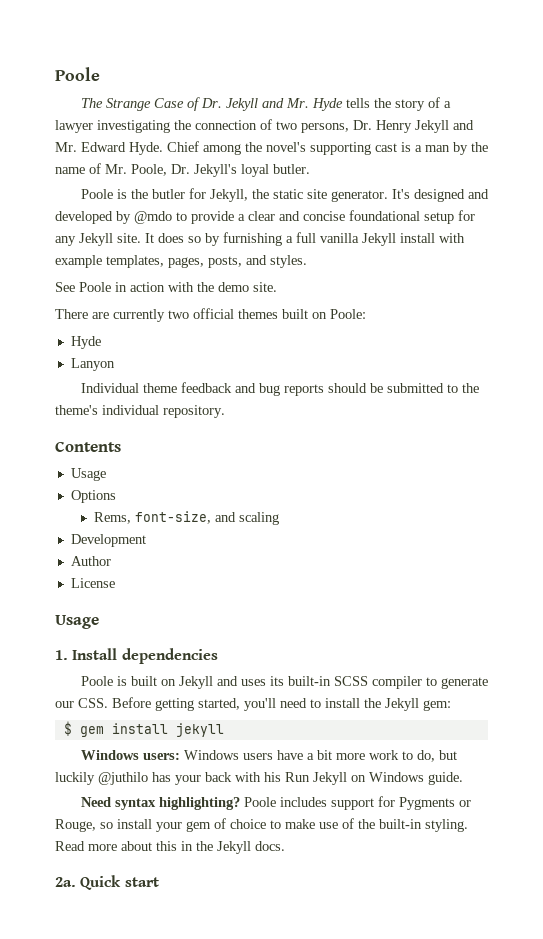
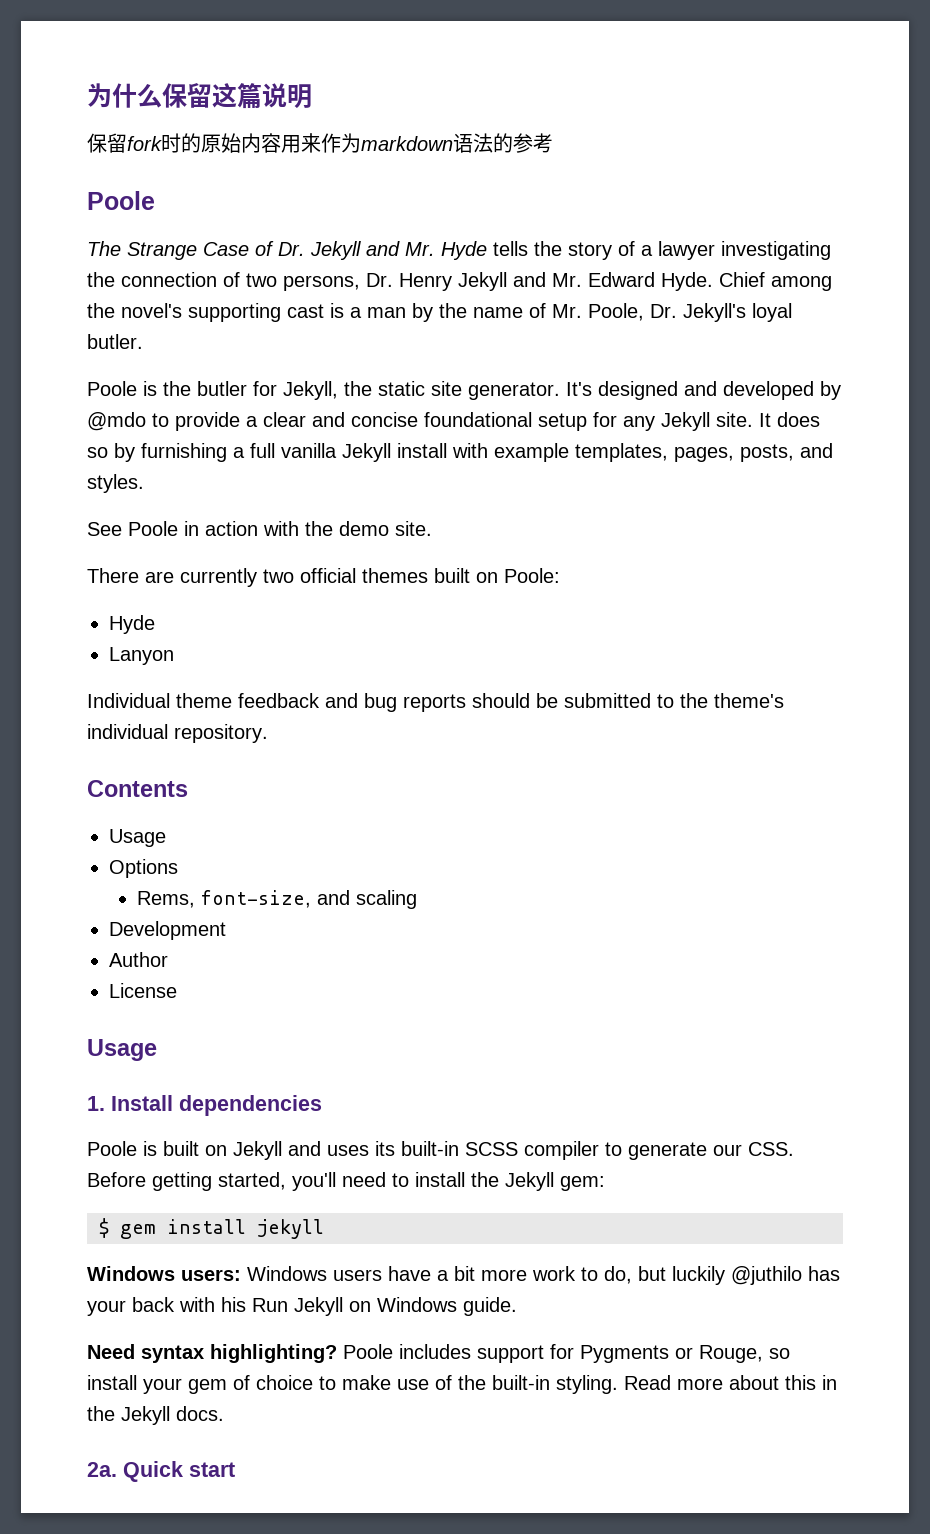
+ 为什么保留这篇说明
+ 保留fork时的原始内容用来作为markdown语法的参考

